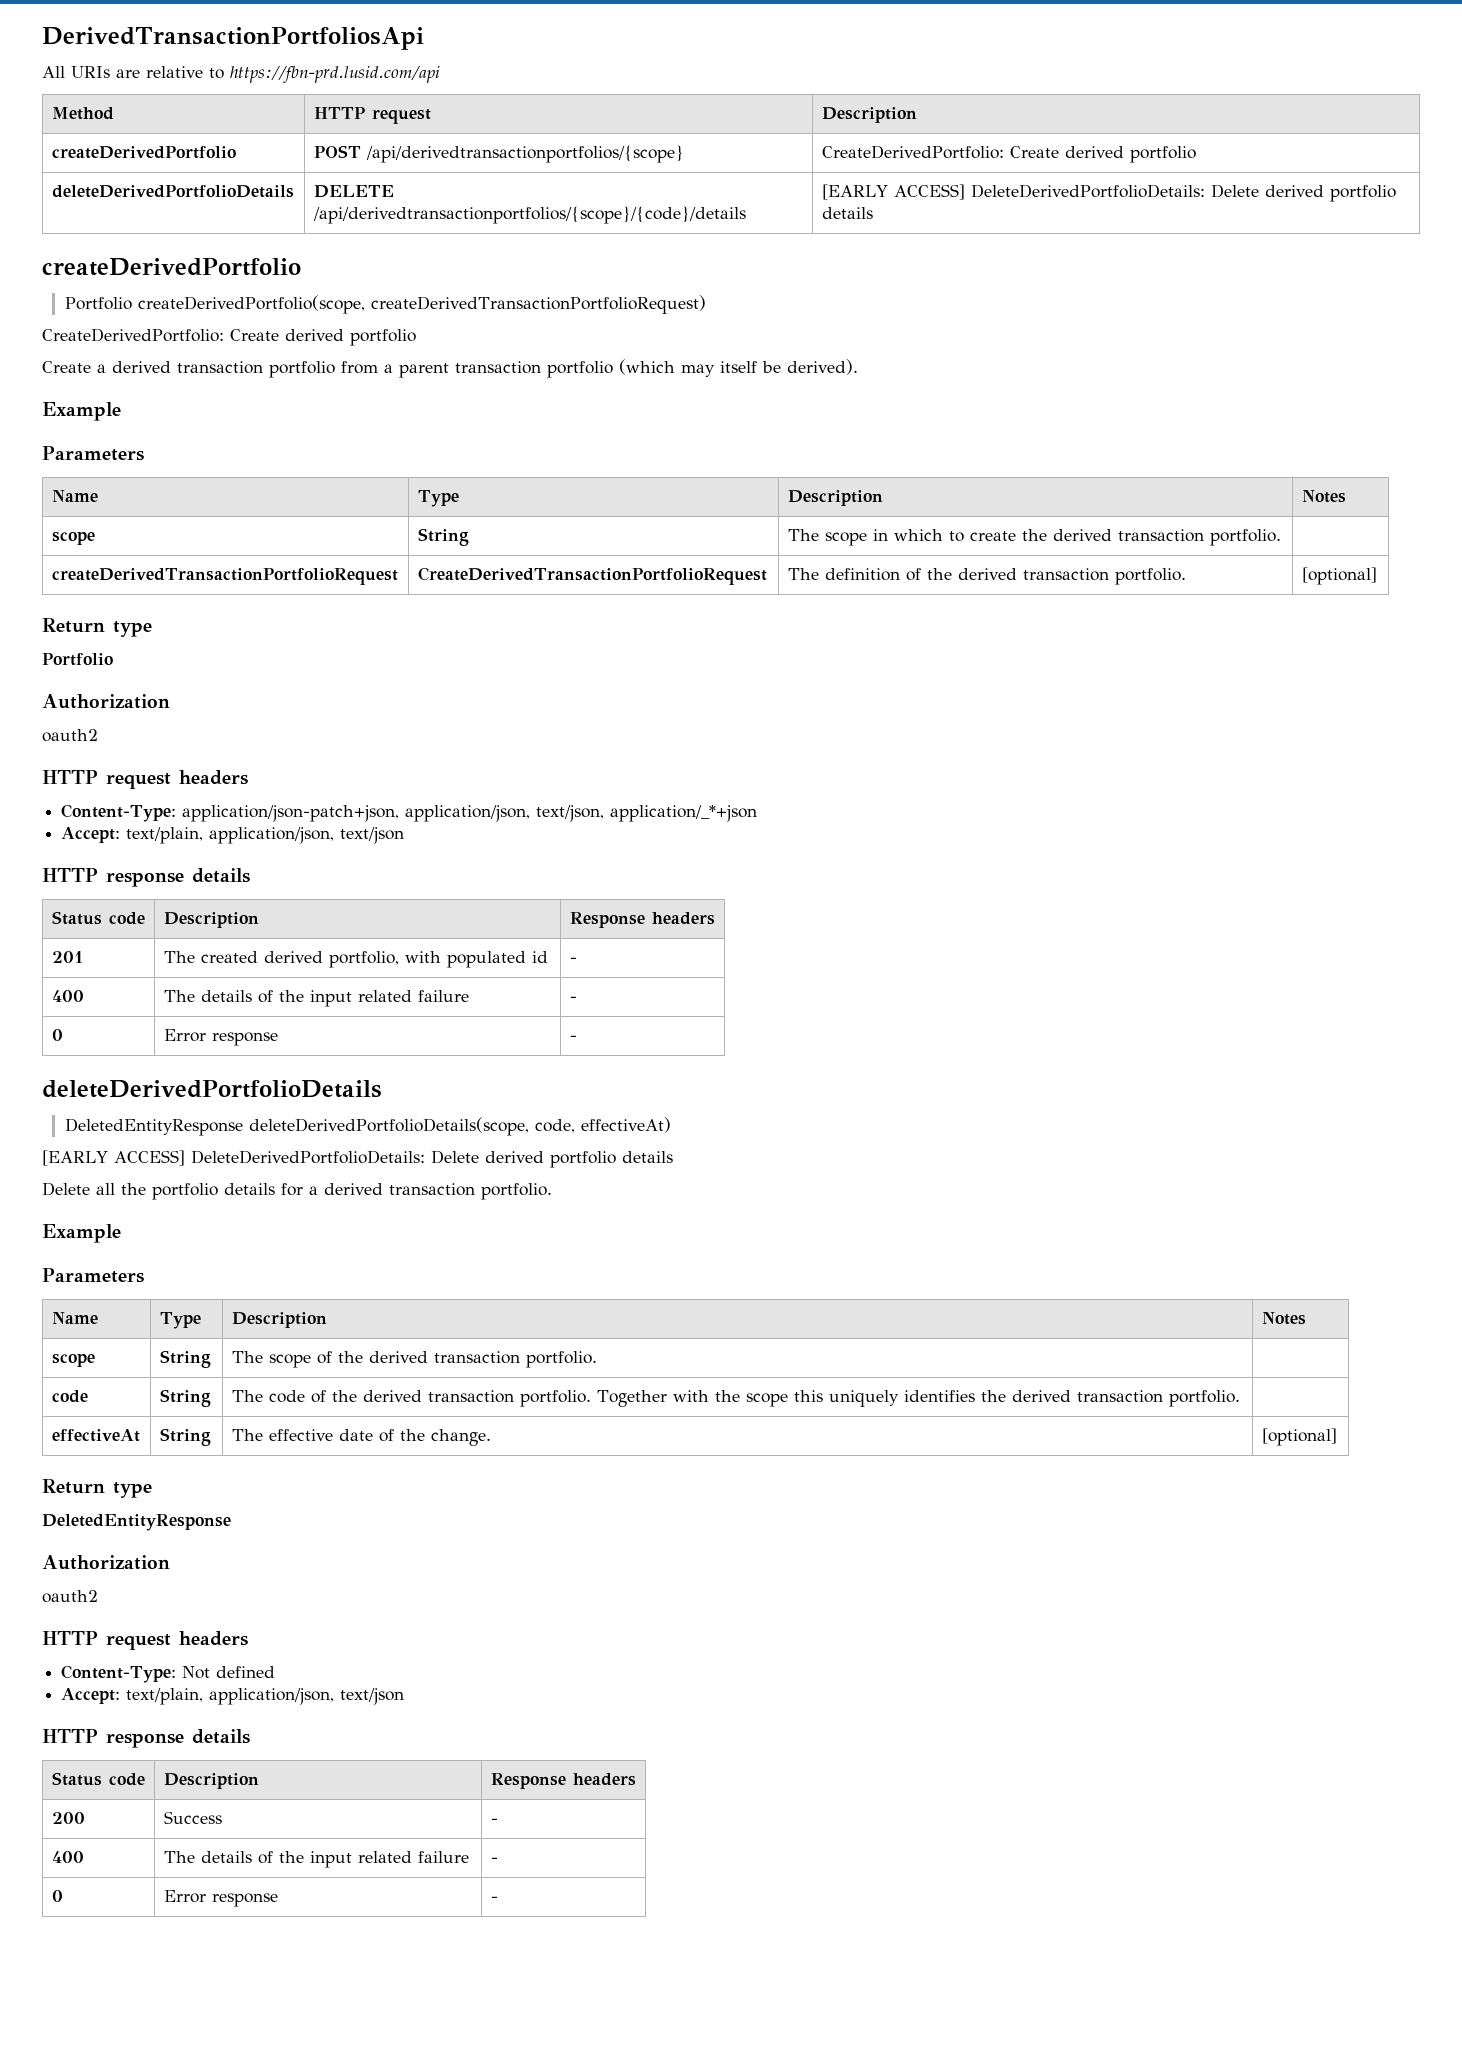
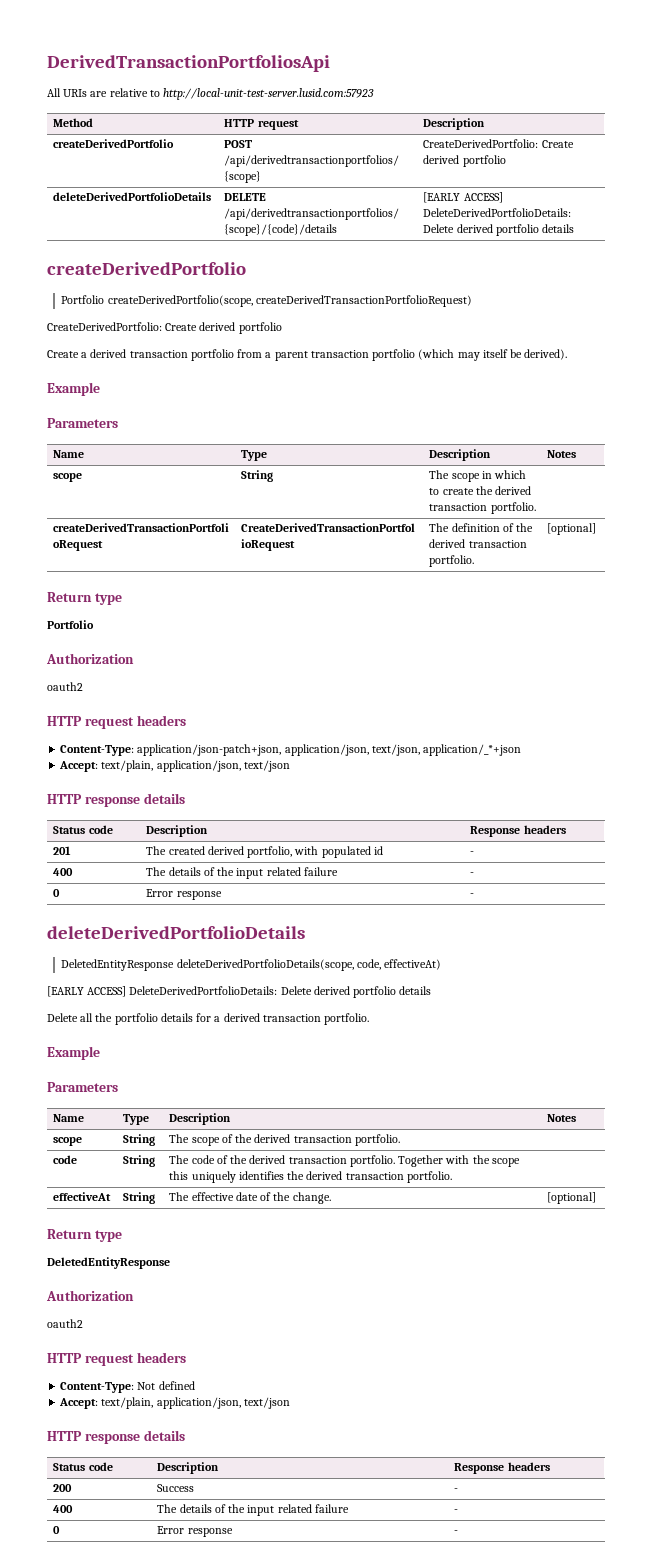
- All URIs are relative to https://fbn-prd.lusid.com/api
+ All URIs are relative to http://local-unit-test-server.lusid.com:57923

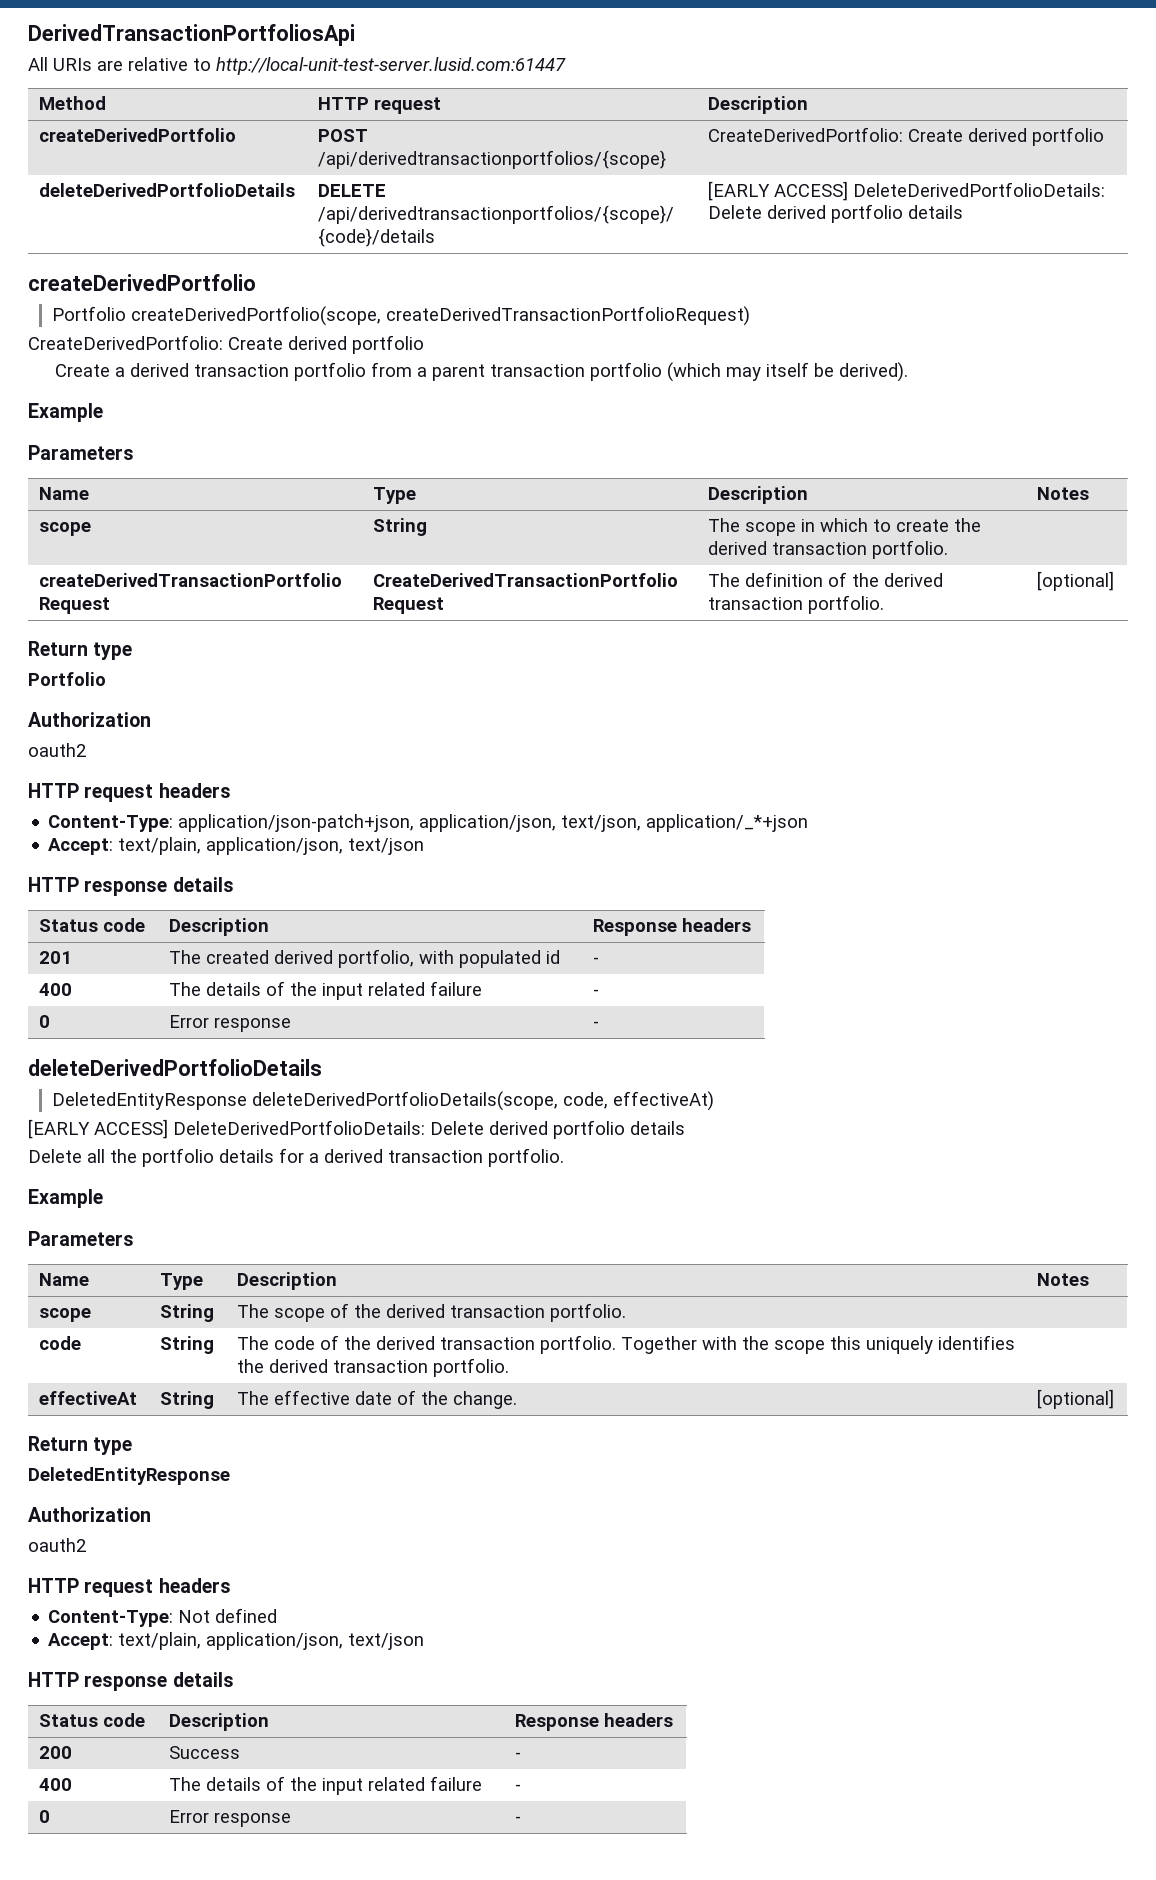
- All URIs are relative to http://local-unit-test-server.lusid.com:57923
+ All URIs are relative to http://local-unit-test-server.lusid.com:61447

